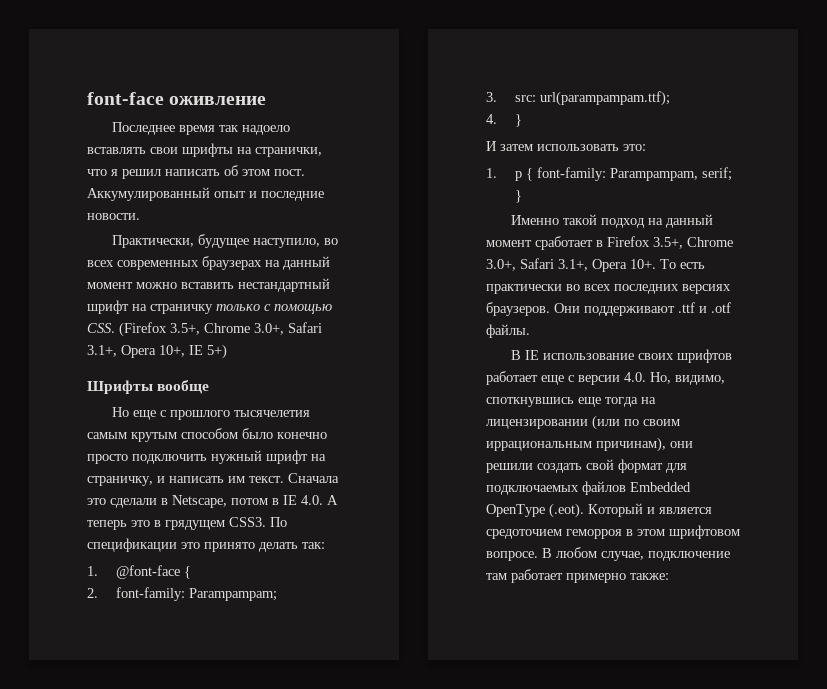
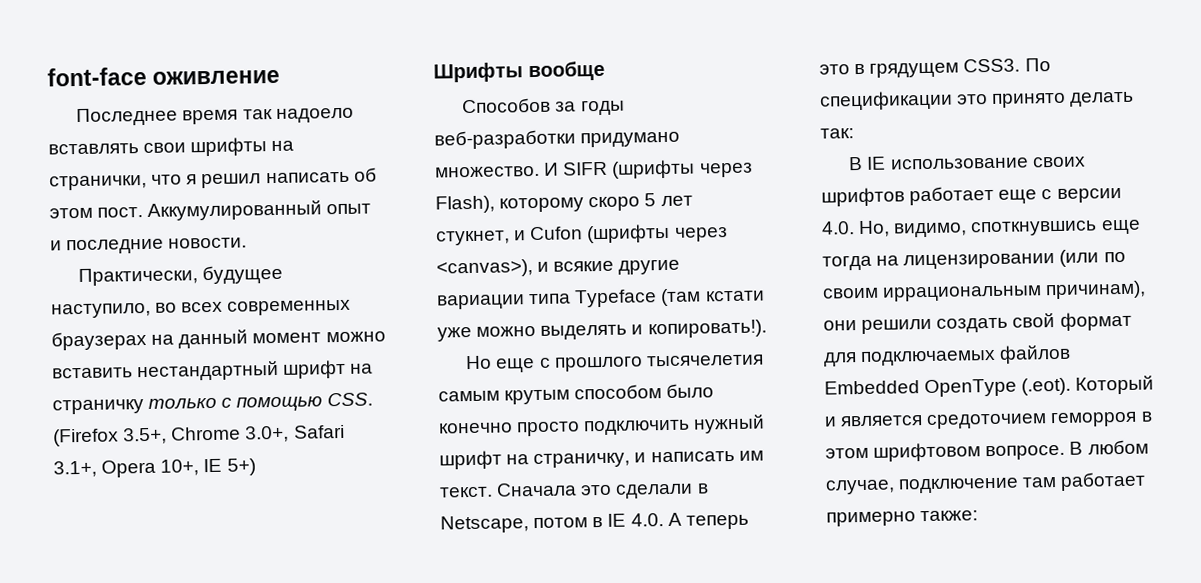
+ Способов за годы веб-разработки придумано множество. И SIFR (шрифты через Flash), которому скоро 5 лет стукнет, и Cufon (шрифты через <canvas>), и всякие другие вариации типа Typeface (там кстати уже можно выделять и копировать!).
- 1. @font-face {
- 2. font-family: Parampampam;
- 3. src: url(parampampam.ttf);
- 4. }
- И затем использовать это:
- 1. p { font-family: Parampampam, serif; }
- Именно такой подход на данный момент сработает в Firefox 3.5+, Chrome 3.0+, Safari 3.1+, Opera 10+. То есть практически во всех последних версиях браузеров. Они поддерживают .ttf и .otf файлы.

